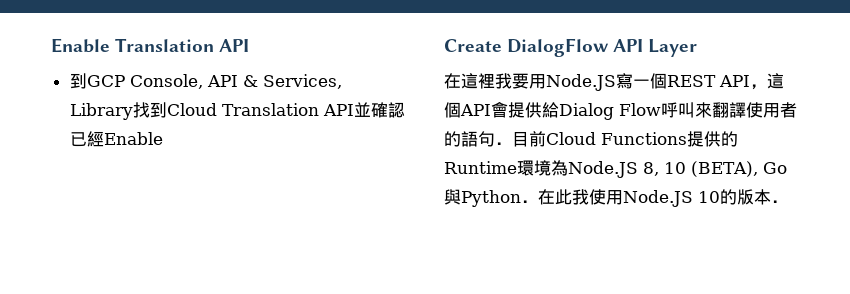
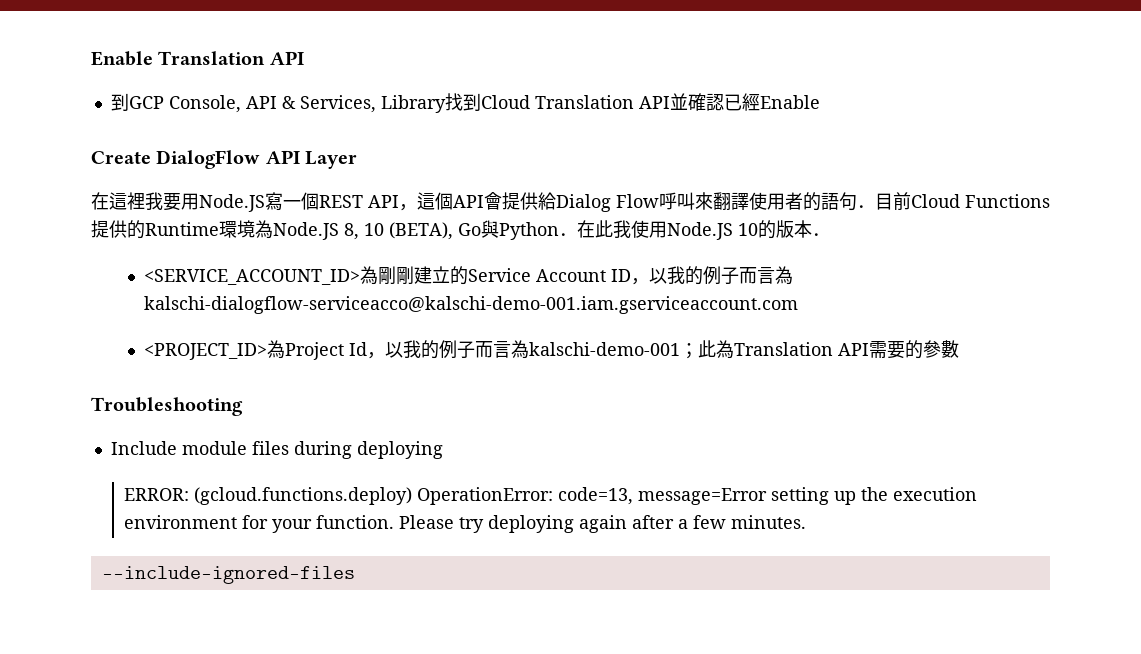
+ <SERVICE_ACCOUNT_ID>為剛剛建立的Service Account ID，以我的例子而言為kalschi-dialogflow-serviceacco@kalschi-demo-001.iam.gserviceaccount.com
+ <PROJECT_ID>為Project Id，以我的例子而言為kalschi-demo-001；此為Translation API需要的參數
+ Troubleshooting
+ Include module files during deploying
+ ERROR: (gcloud.functions.deploy) OperationError: code=13, message=Error setting up the execution environment for your function. Please try deploying again after a few minutes.
+ --include-ignored-files

